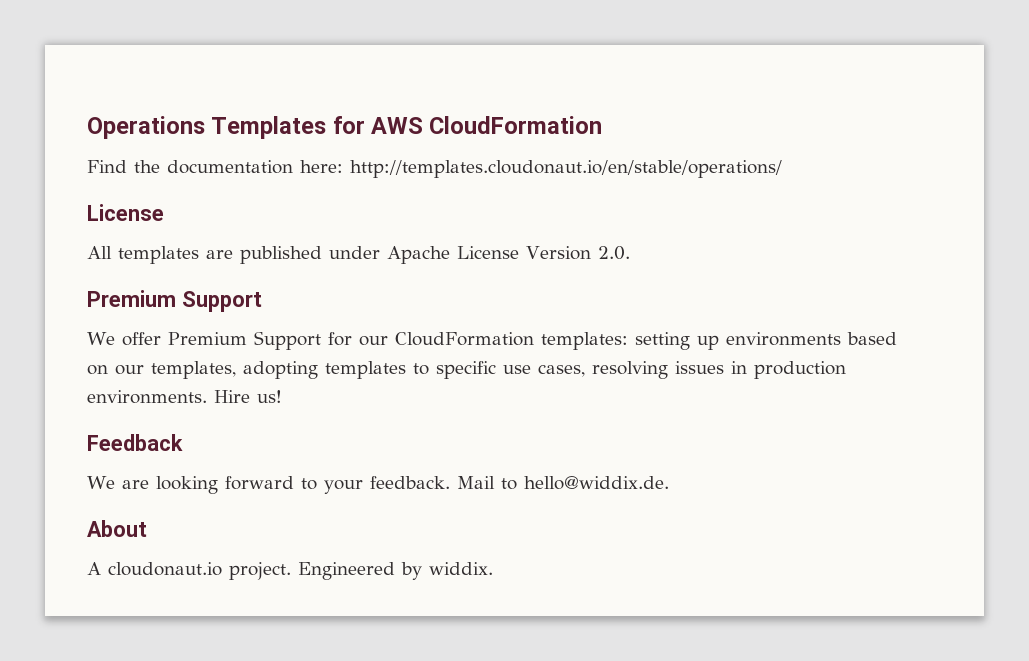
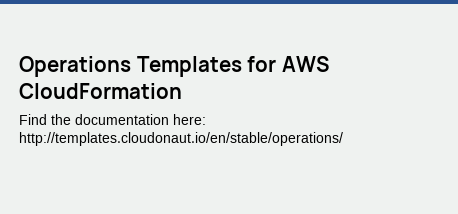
  Find the documentation here: http://templates.cloudonaut.io/en/stable/operations/
- License
- All templates are published under Apache License Version 2.0.
- Premium Support
- We offer Premium Support for our CloudFormation templates: setting up environments based on our templates, adopting templates to specific use cases, resolving issues in production environments. Hire us!
- Feedback
- We are looking forward to your feedback. Mail to hello@widdix.de.
- About
- A cloudonaut.io project. Engineered by widdix.

